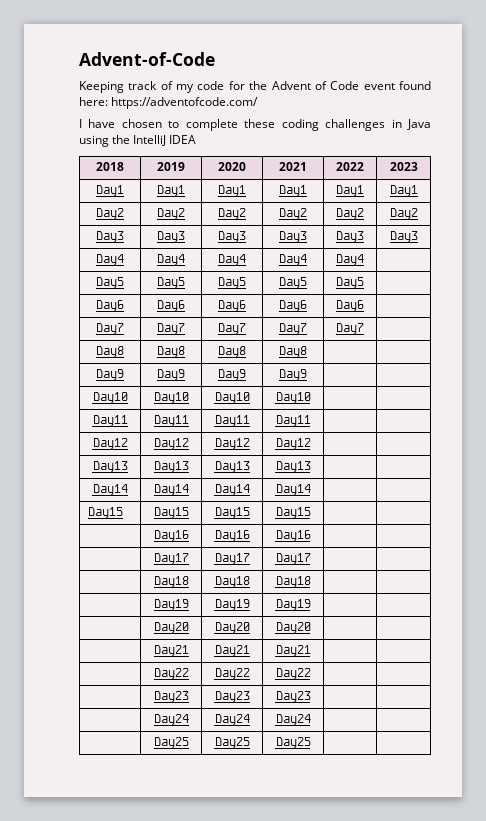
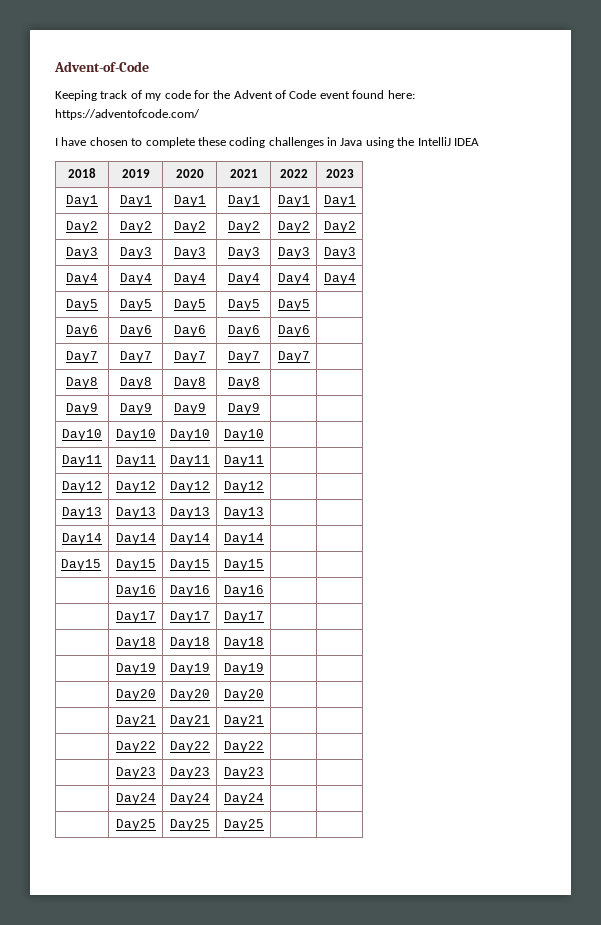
- Day4 | Day4 | Day4 | Day4 | Day4 |
+ Day4 | Day4 | Day4 | Day4 | Day4 | Day4

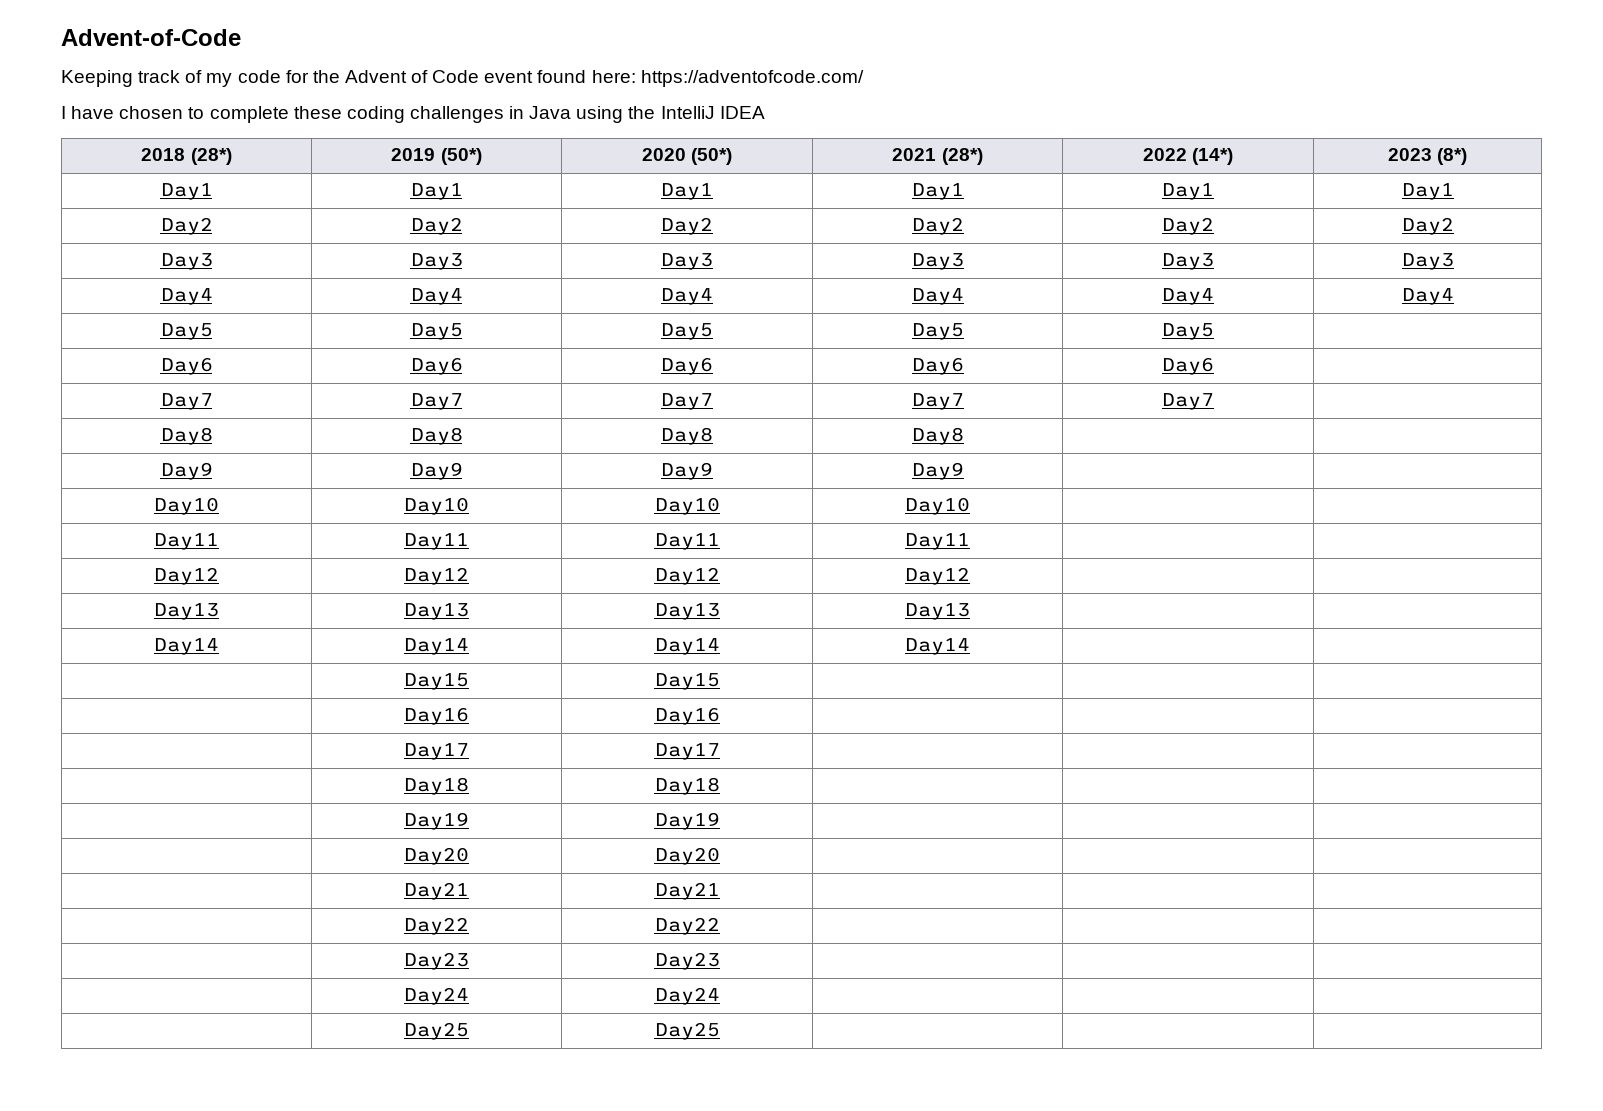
- 2018 | 2019 | 2020 | 2021 | 2022 | 2023
+ 2018 (28*) | 2019 (50*) | 2020 (50*) | 2021 (28*) | 2022 (14*) | 2023 (8*)
- Day15 | Day15 | Day15 | Day15 | |
- | Day16 | Day16 | Day16 | |
- | Day17 | Day17 | Day17 | |
- | Day18 | Day18 | Day18 | |
- | Day19 | Day19 | Day19 | |
- | Day20 | Day20 | Day20 | |
- | Day21 | Day21 | Day21 | |
- | Day22 | Day22 | Day22 | |
- | Day23 | Day23 | Day23 | |
- | Day24 | Day24 | Day24 | |
- | Day25 | Day25 | Day25 | |
+ | Day15 | Day15 | | |
+ | Day16 | Day16 | | |
+ | Day17 | Day17 | | |
+ | Day18 | Day18 | | |
+ | Day19 | Day19 | | |
+ | Day20 | Day20 | | |
+ | Day21 | Day21 | | |
+ | Day22 | Day22 | | |
+ | Day23 | Day23 | | |
+ | Day24 | Day24 | | |
+ | Day25 | Day25 | | |

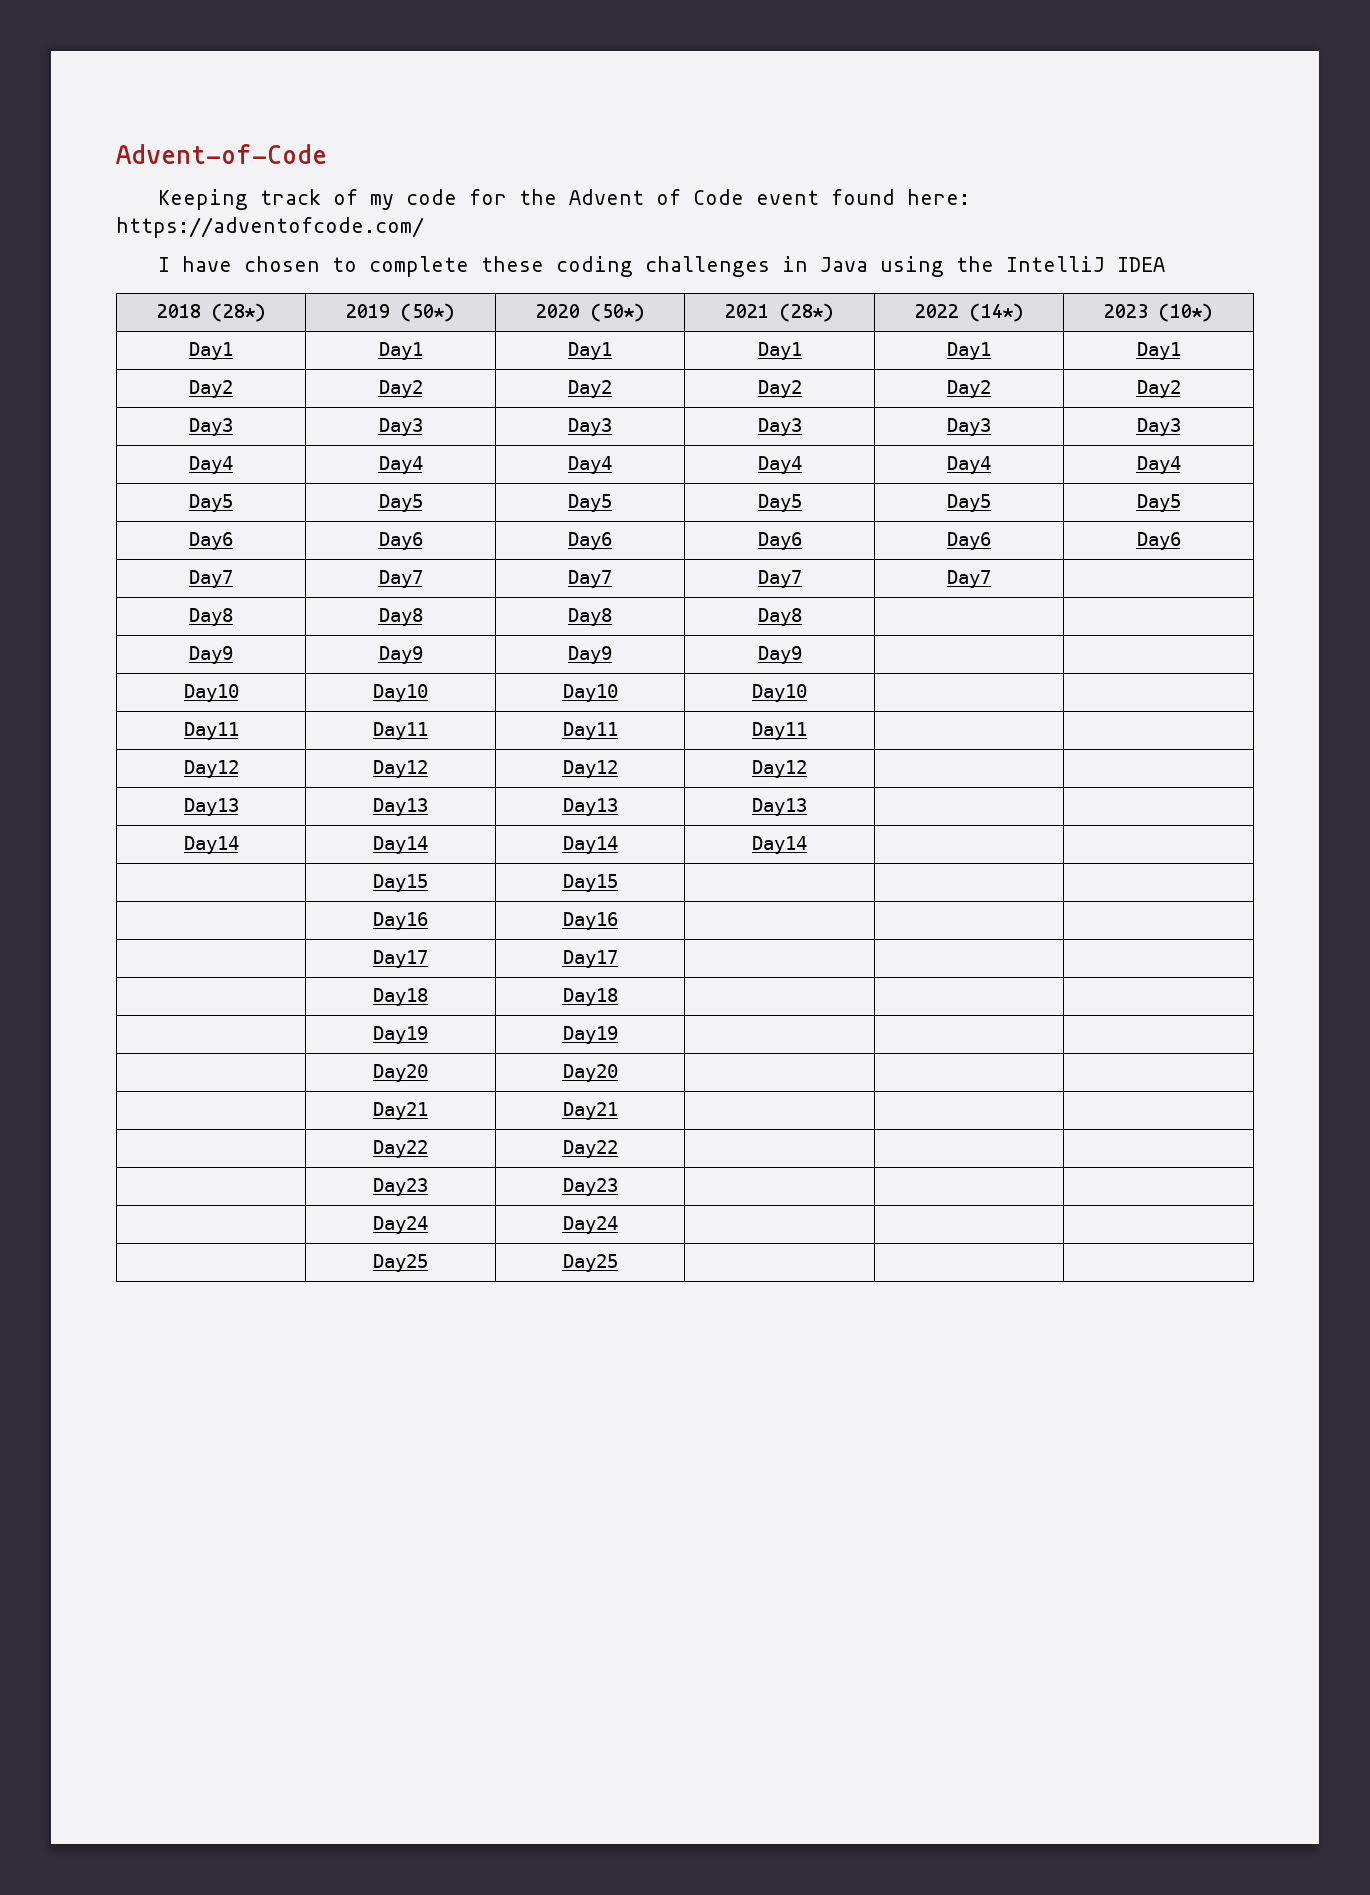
- 2018 (28*) | 2019 (50*) | 2020 (50*) | 2021 (28*) | 2022 (14*) | 2023 (8*)
+ 2018 (28*) | 2019 (50*) | 2020 (50*) | 2021 (28*) | 2022 (14*) | 2023 (10*)
- Day5 | Day5 | Day5 | Day5 | Day5 |
+ Day5 | Day5 | Day5 | Day5 | Day5 | Day5
- Day6 | Day6 | Day6 | Day6 | Day6 |
+ Day6 | Day6 | Day6 | Day6 | Day6 | Day6

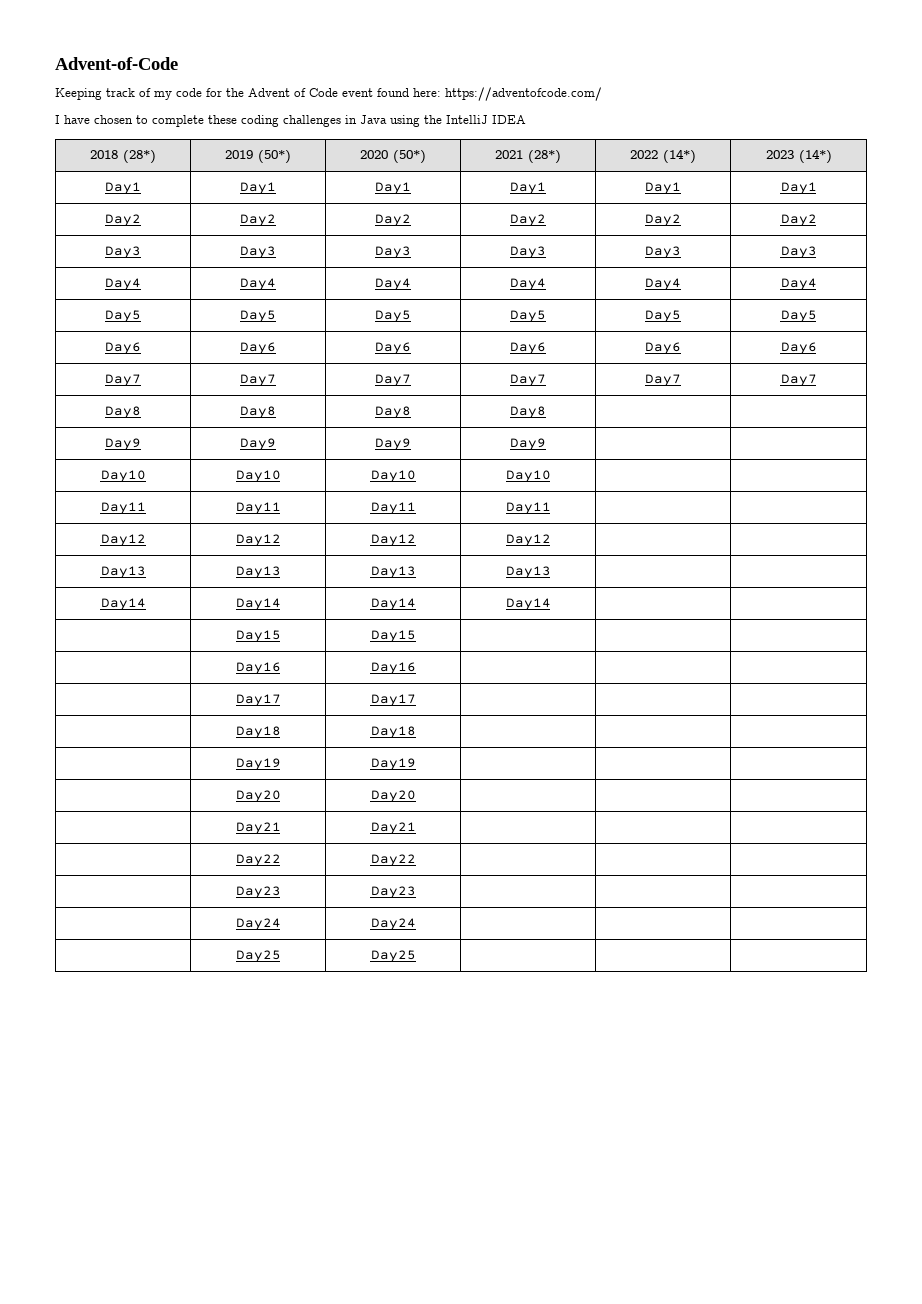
- 2018 (28*) | 2019 (50*) | 2020 (50*) | 2021 (28*) | 2022 (14*) | 2023 (10*)
+ 2018 (28*) | 2019 (50*) | 2020 (50*) | 2021 (28*) | 2022 (14*) | 2023 (14*)
- Day7 | Day7 | Day7 | Day7 | Day7 |
+ Day7 | Day7 | Day7 | Day7 | Day7 | Day7

